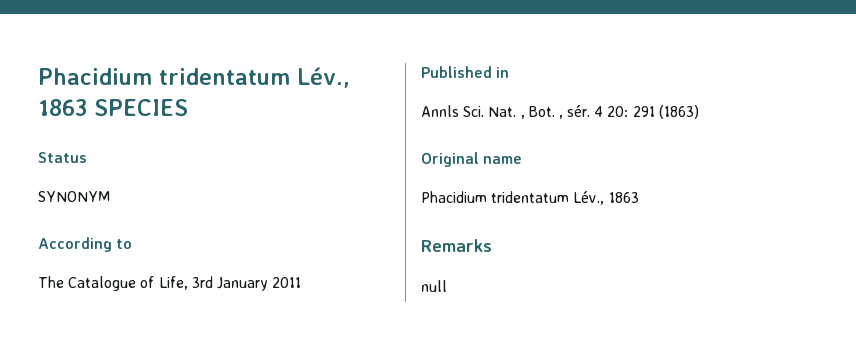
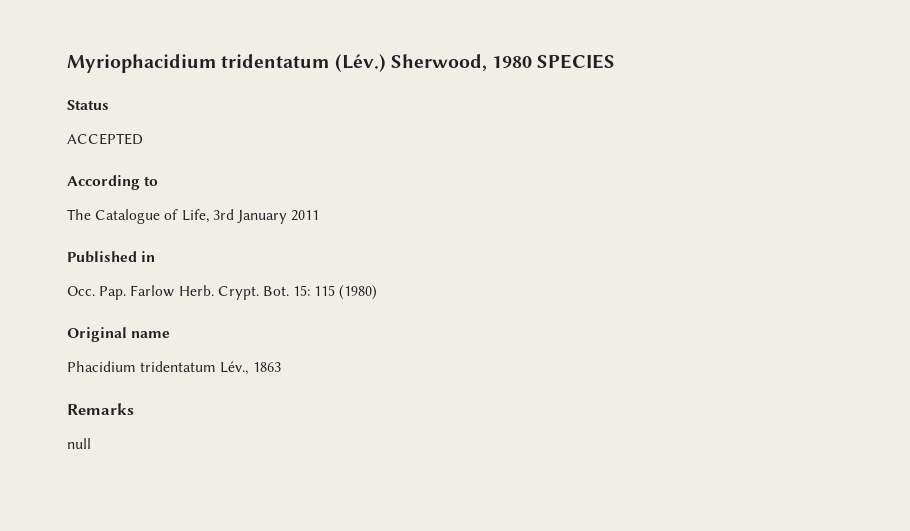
- Phacidium tridentatum Lév., 1863 SPECIES
+ Myriophacidium tridentatum (Lév.) Sherwood, 1980 SPECIES
- SYNONYM
+ ACCEPTED
- Annls Sci. Nat. , Bot. , sér. 4 20: 291 (1863)
+ Occ. Pap. Farlow Herb. Crypt. Bot. 15: 115 (1980)

